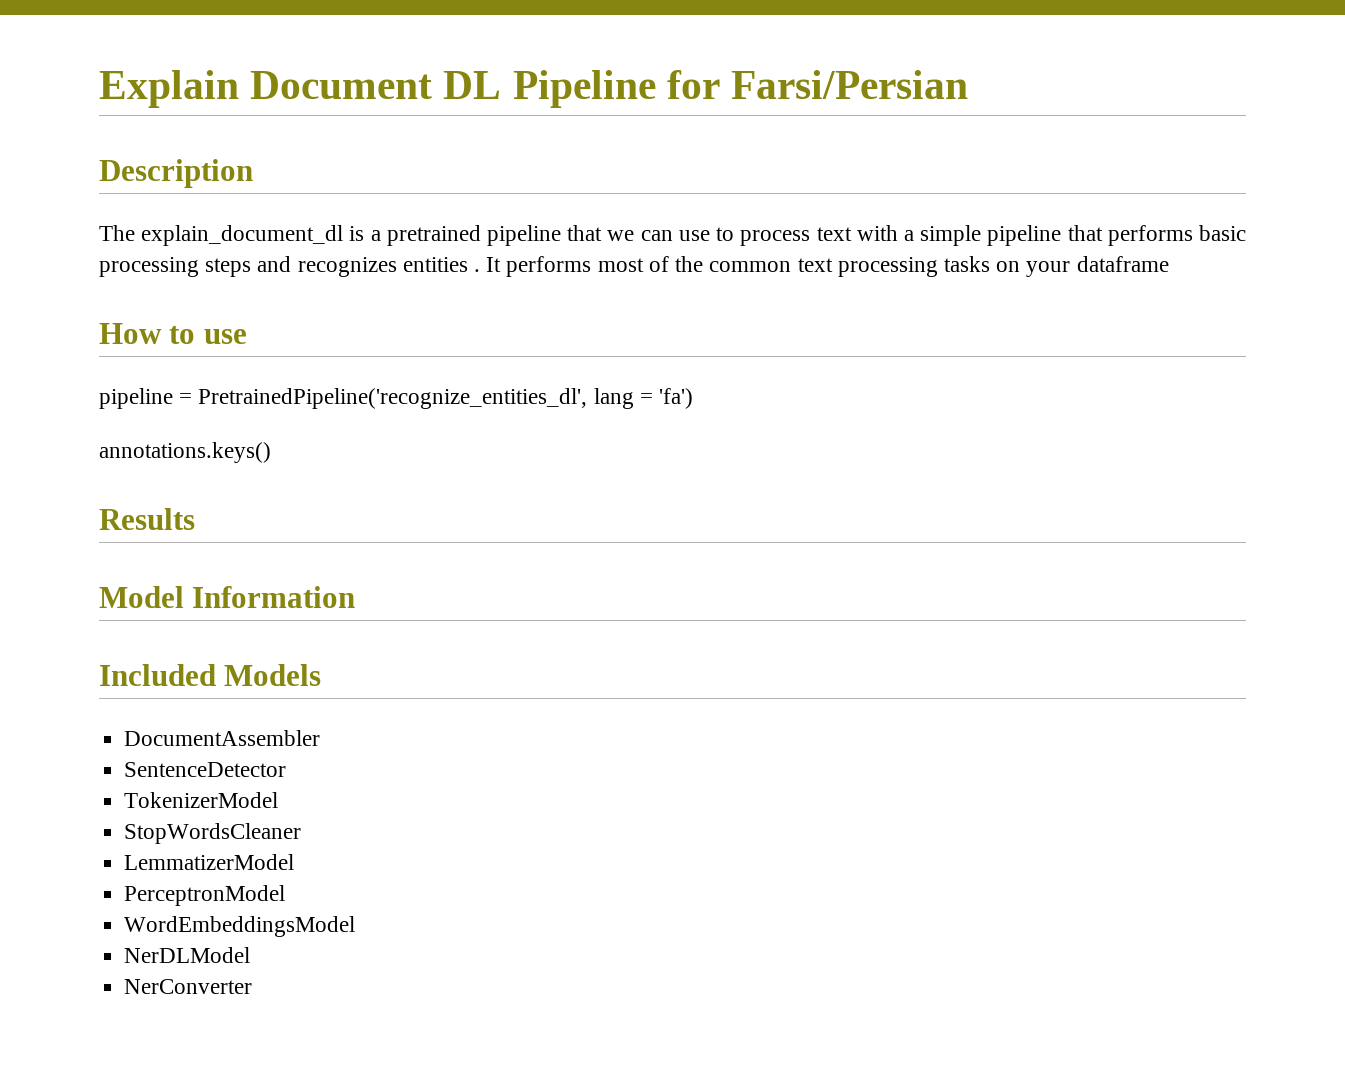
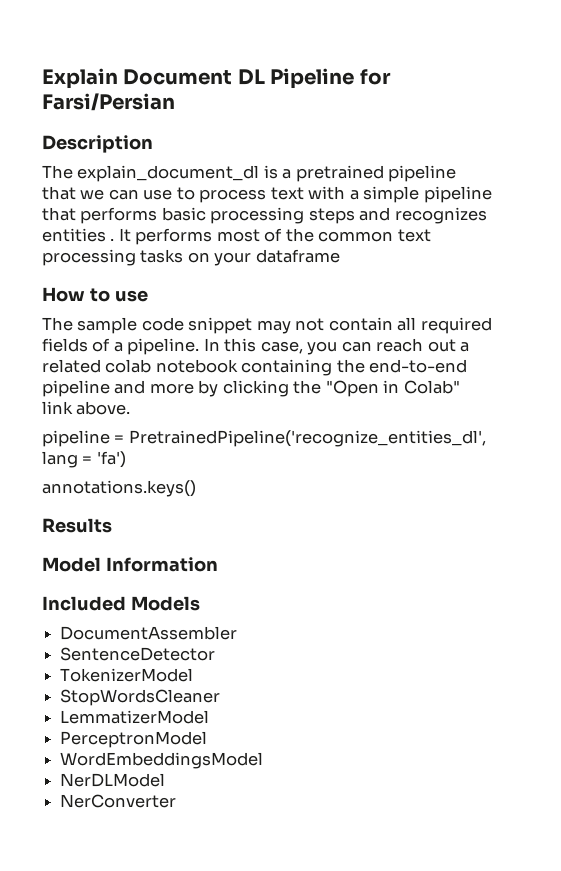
+ The sample code snippet may not contain all required fields of a pipeline. In this case, you can reach out a related colab notebook containing the end-to-end pipeline and more by clicking the "Open in Colab" link above.

